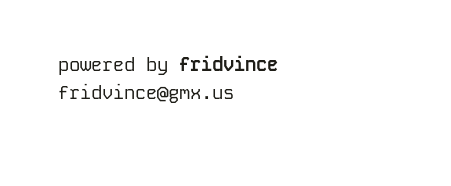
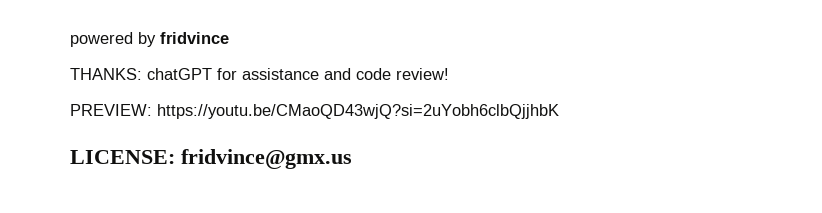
- fridvince@gmx.us
+ THANKS: chatGPT for assistance and code review!
+ PREVIEW: https://youtu.be/CMaoQD43wjQ?si=2uYobh6clbQjjhbK
+ LICENSE: fridvince@gmx.us

